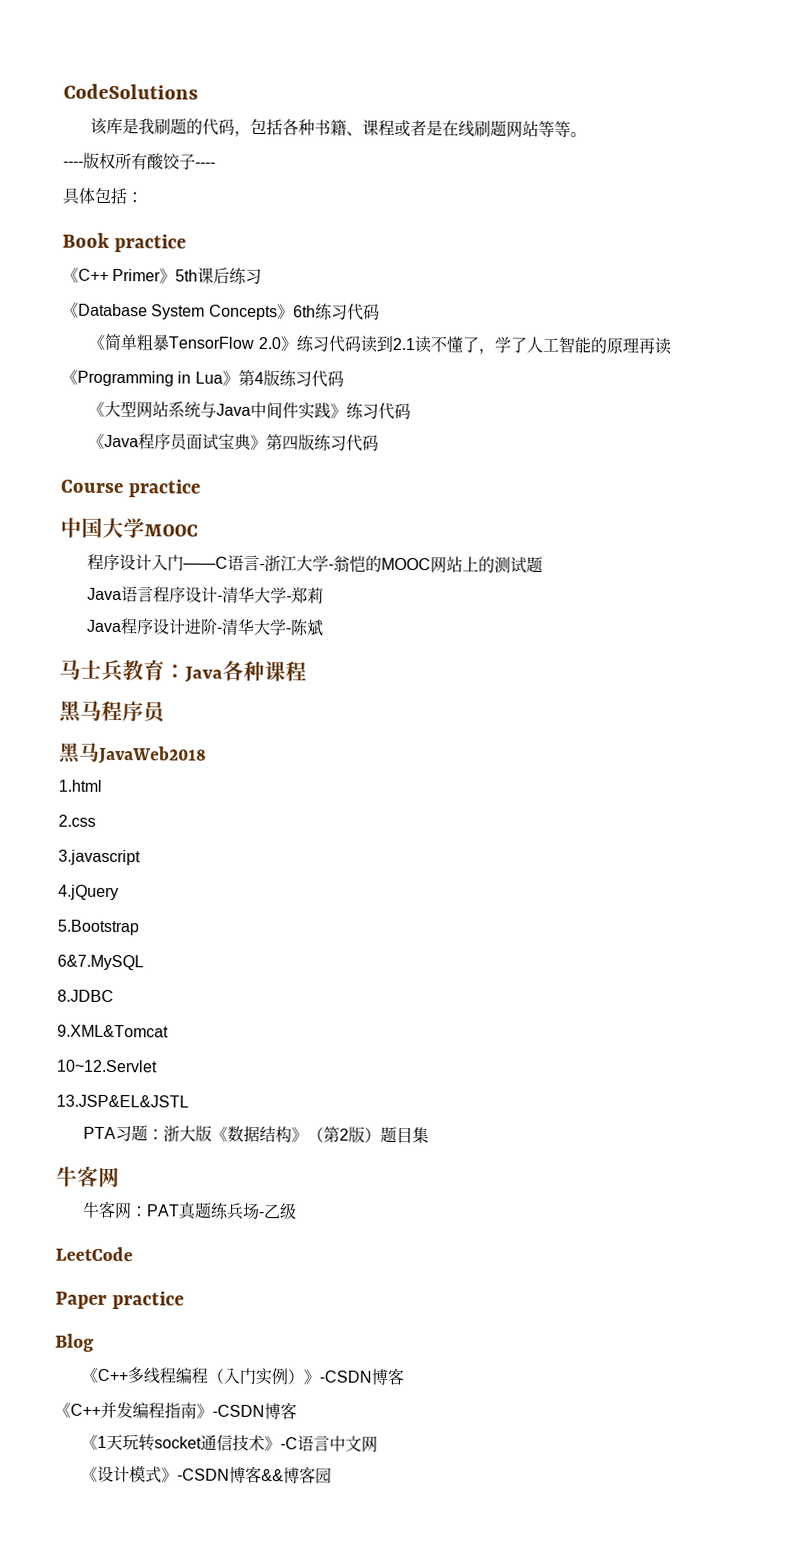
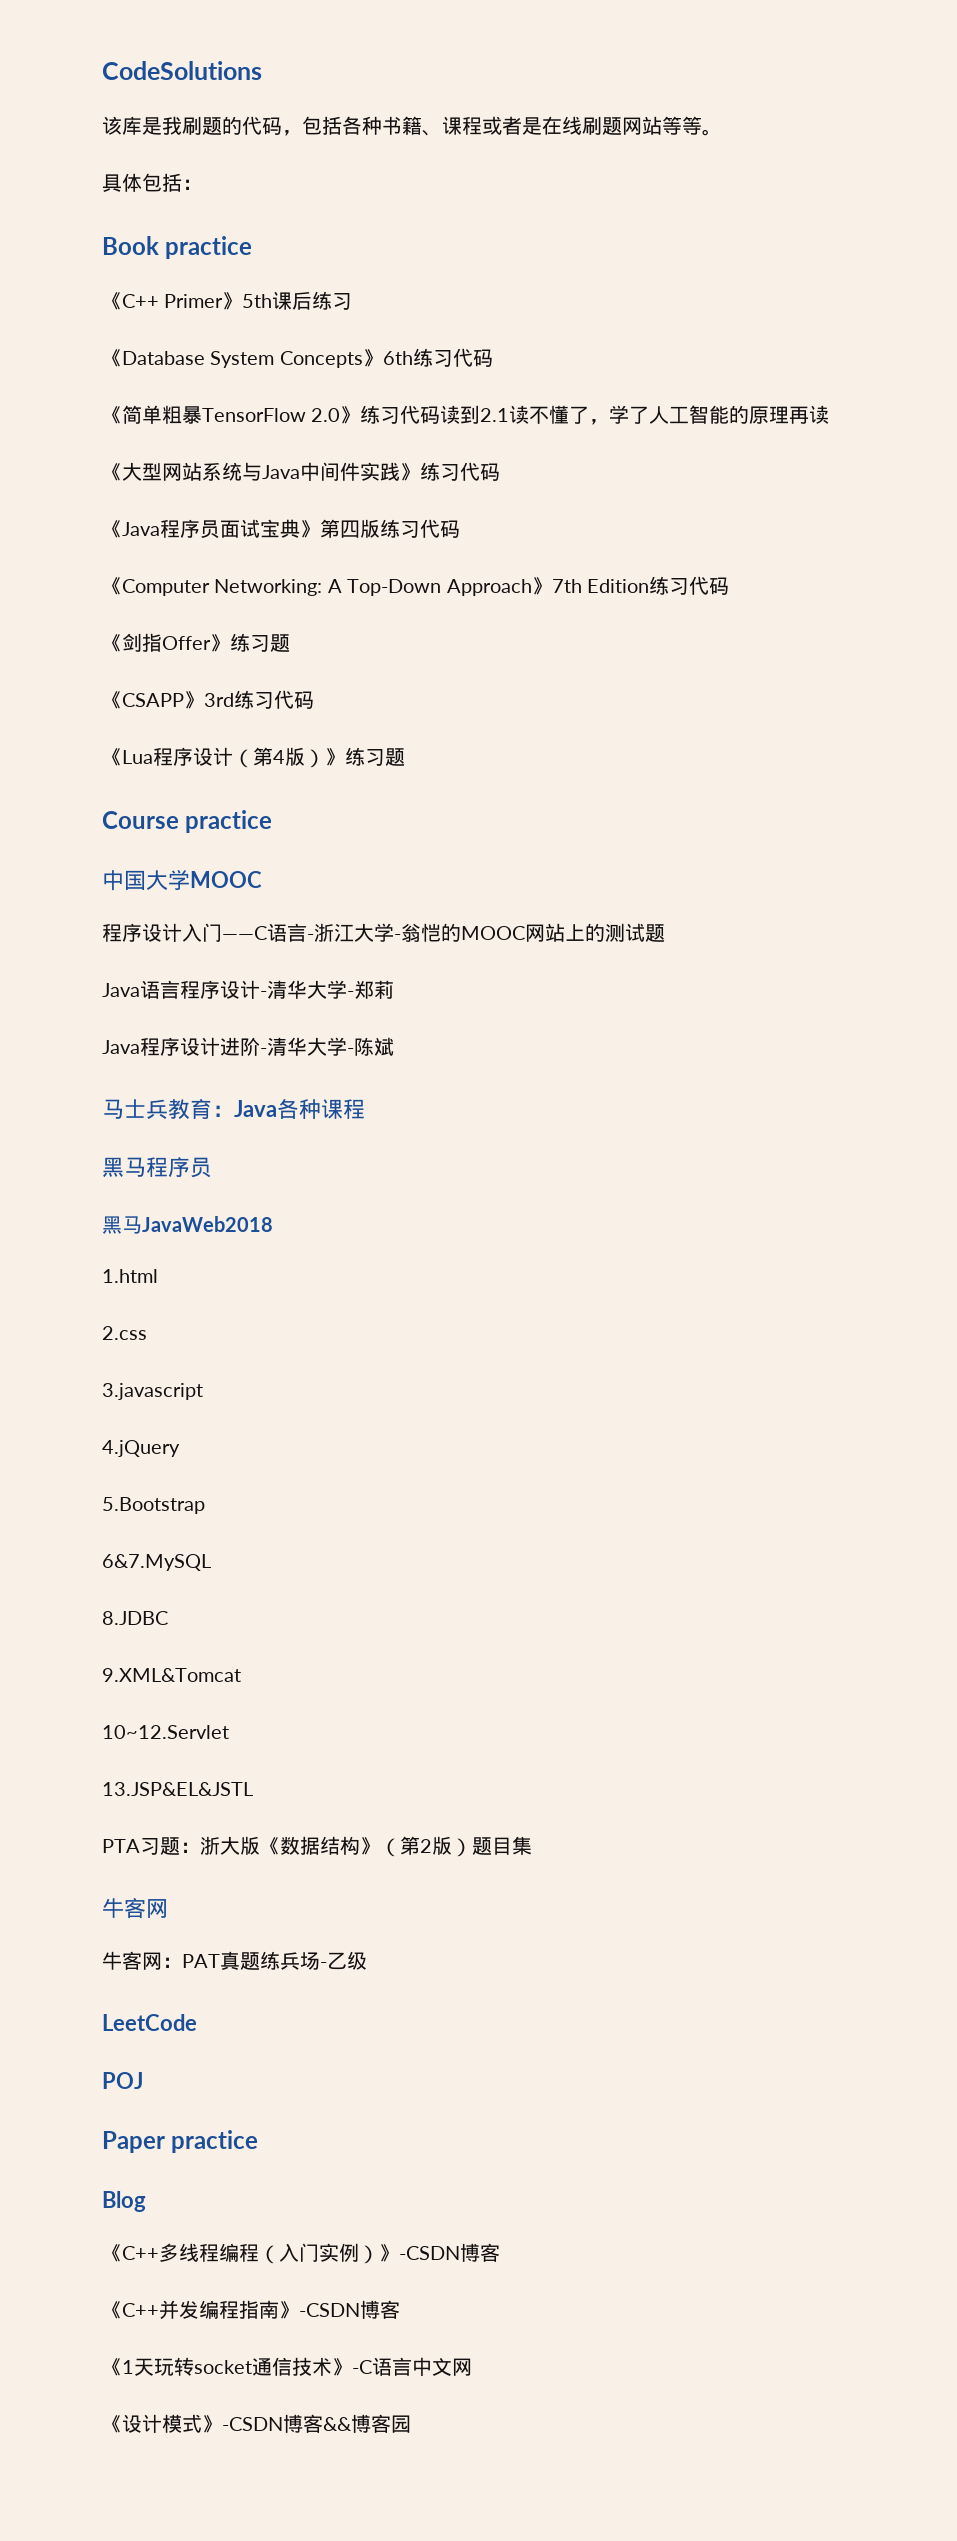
- ----版权所有酸饺子----
- 《Programming in Lua》第4版练习代码
+ 《Computer Networking: A Top-Down Approach》7th Edition练习代码
+ 《剑指Offer》练习题
+ 《CSAPP》3rd练习代码
+ 《Lua程序设计（第4版）》练习题
+ POJ

